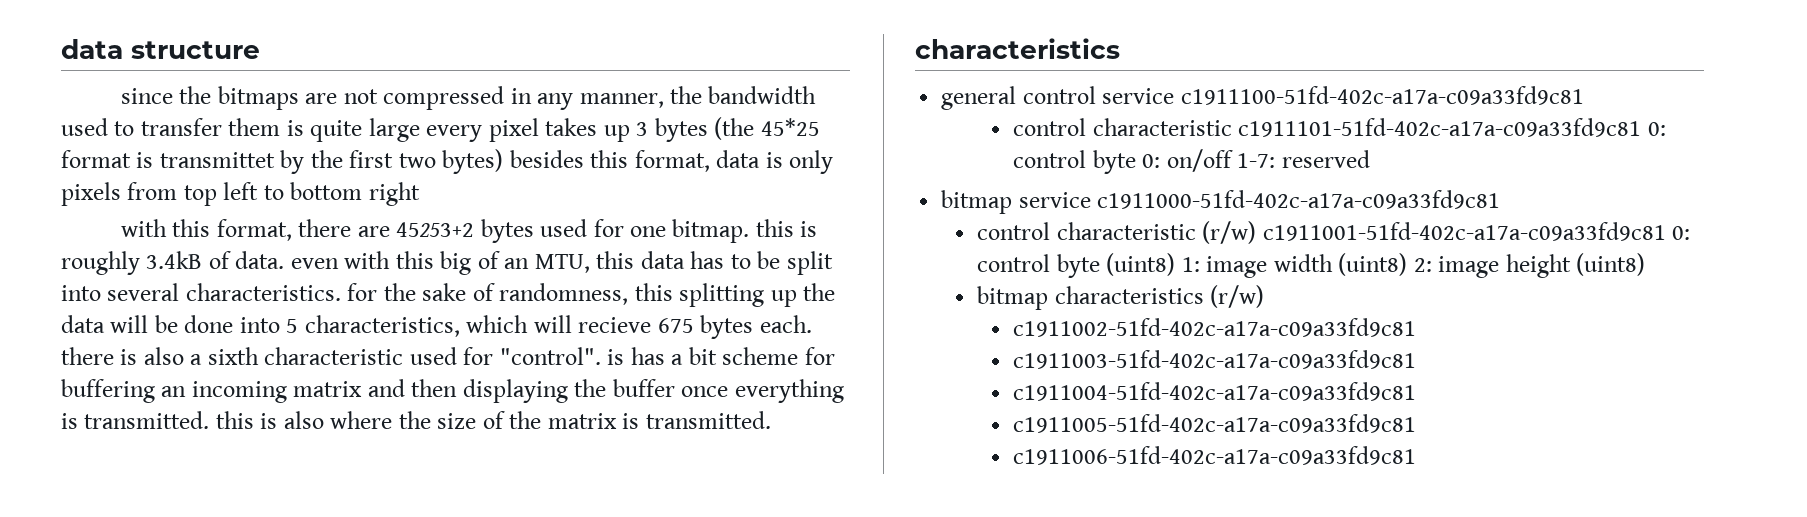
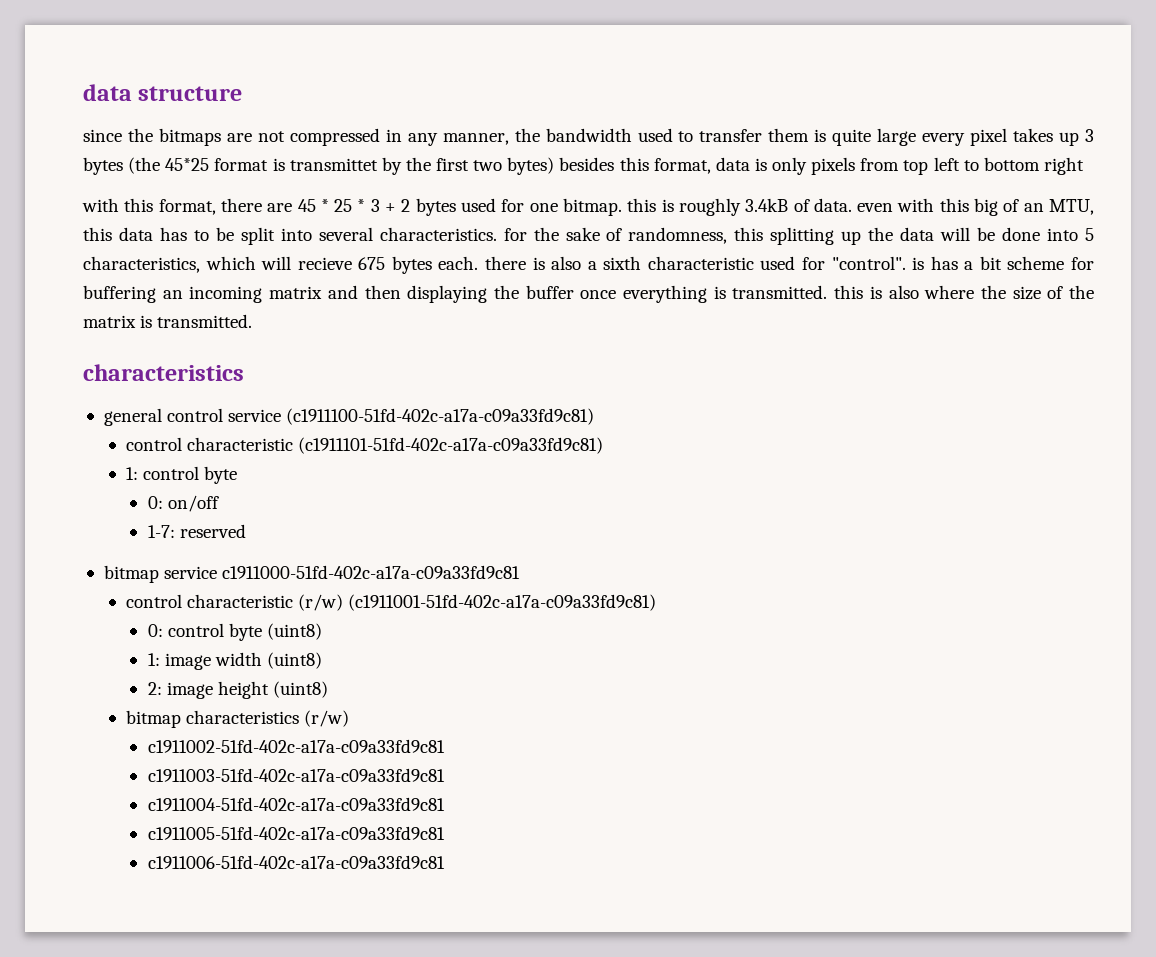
- with this format, there are 45253+2 bytes used for one bitmap. this is roughly 3.4kB of data. even with this big of an MTU, this data has to be split into several characteristics. for the sake of randomness, this splitting up the data will be done into 5 characteristics, which will recieve 675 bytes each. there is also a sixth characteristic used for "control". is has a bit scheme for buffering an incoming matrix and then displaying the buffer once everything is transmitted. this is also where the size of the matrix is transmitted.
+ with this format, there are 45 * 25 * 3 + 2 bytes used for one bitmap. this is roughly 3.4kB of data. even with this big of an MTU, this data has to be split into several characteristics. for the sake of randomness, this splitting up the data will be done into 5 characteristics, which will recieve 675 bytes each. there is also a sixth characteristic used for "control". is has a bit scheme for buffering an incoming matrix and then displaying the buffer once everything is transmitted. this is also where the size of the matrix is transmitted.
- general control service c1911100-51fd-402c-a17a-c09a33fd9c81
- control characteristic c1911101-51fd-402c-a17a-c09a33fd9c81 0: control byte 0: on/off 1-7: reserved
+ general control service (c1911100-51fd-402c-a17a-c09a33fd9c81)
+ control characteristic (c1911101-51fd-402c-a17a-c09a33fd9c81)
+ 1: control byte
+ 0: on/off
+ 1-7: reserved
- control characteristic (r/w) c1911001-51fd-402c-a17a-c09a33fd9c81 0: control byte (uint8) 1: image width (uint8) 2: image height (uint8)
+ control characteristic (r/w) (c1911001-51fd-402c-a17a-c09a33fd9c81)
+ 0: control byte (uint8)
+ 1: image width (uint8)
+ 2: image height (uint8)

